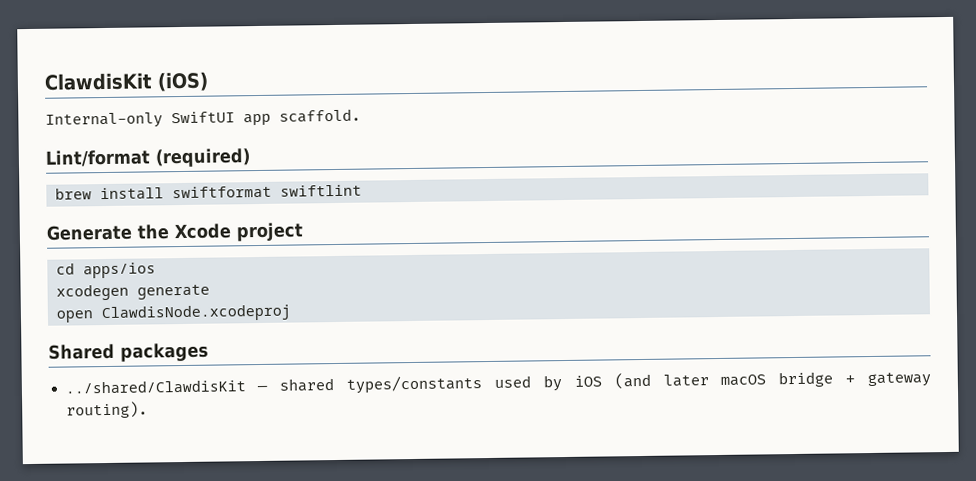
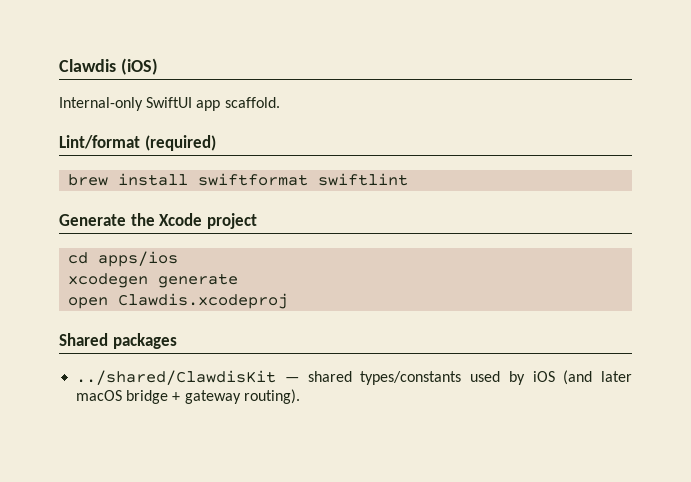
- ClawdisKit (iOS)
+ Clawdis (iOS)
- open ClawdisNode.xcodeproj
+ open Clawdis.xcodeproj

